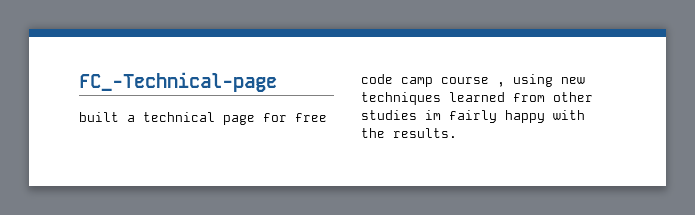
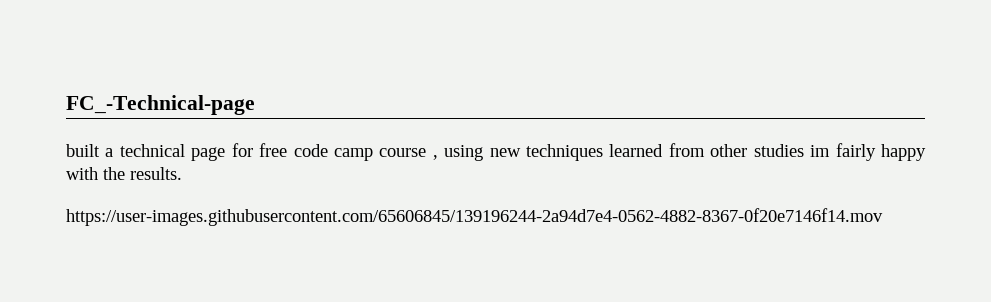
+ https://user-images.githubusercontent.com/65606845/139196244-2a94d7e4-0562-4882-8367-0f20e7146f14.mov

